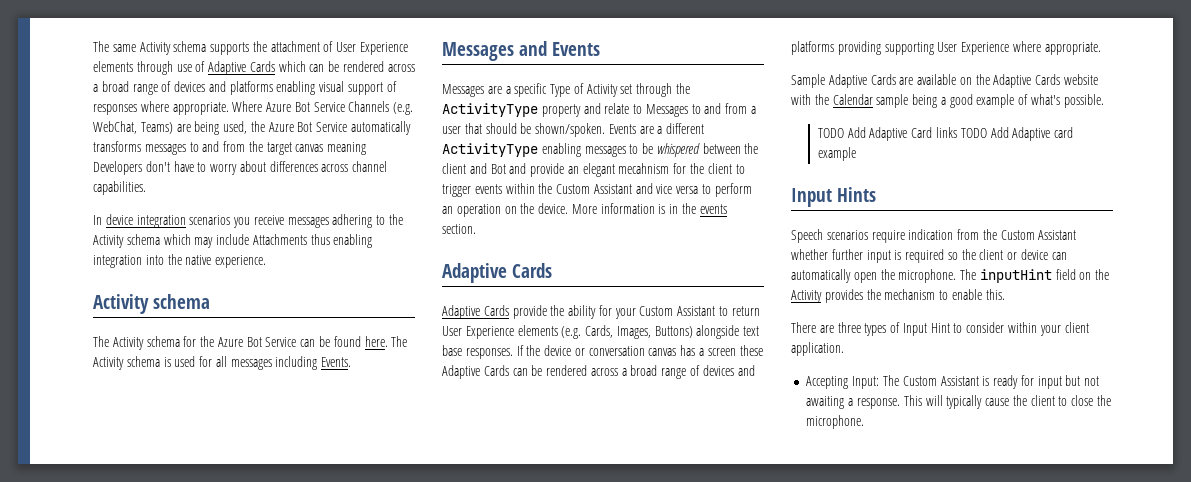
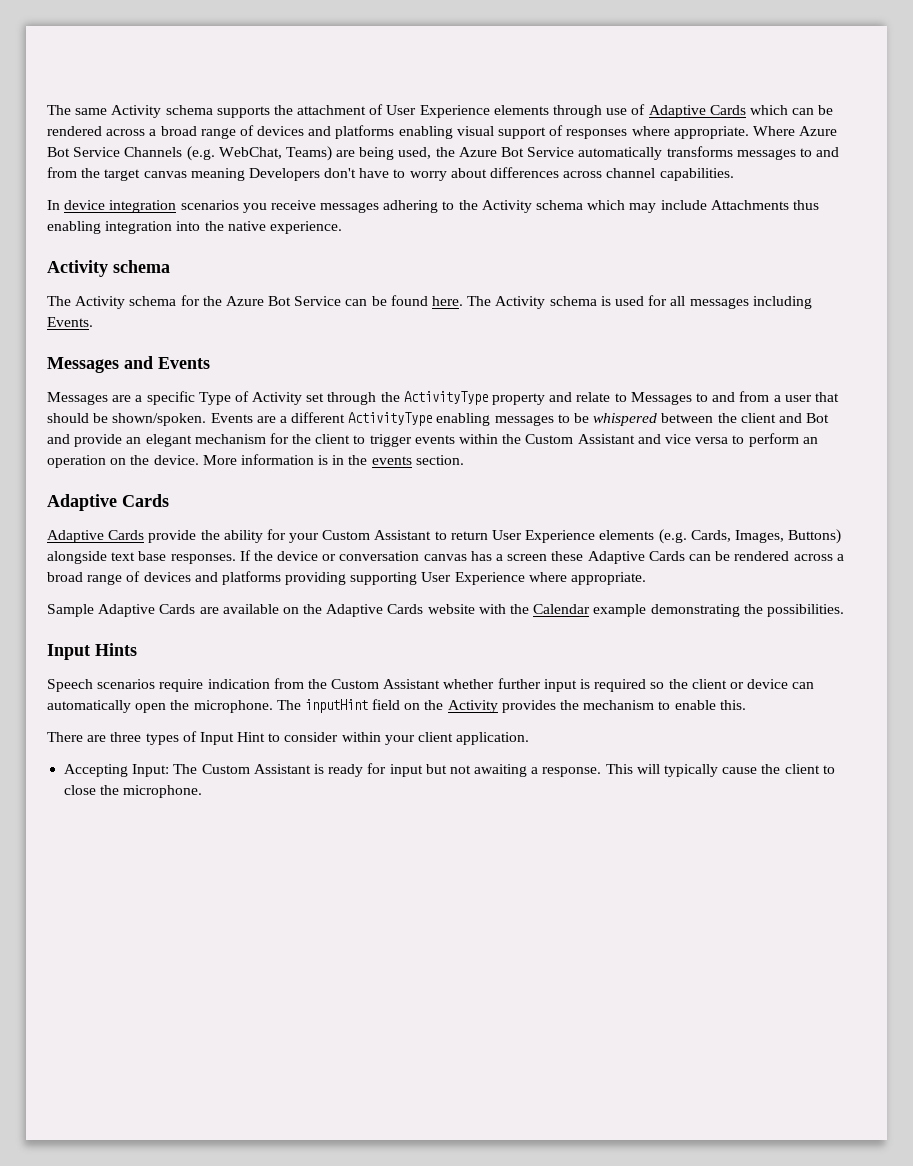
- Events are a different ActivityType enabling messages to be whispered between the client and Bot and provide an elegant mecahnism for the client to trigger events within the Custom Assistant and vice versa to perform an operation on the device.
+ Events are a different ActivityType enabling messages to be whispered between the client and Bot and provide an elegant mechanism for the client to trigger events within the Custom Assistant and vice versa to perform an operation on the device.
- Sample Adaptive Cards are available on the Adaptive Cards website with the Calendar sample being a good example of what's possible.
- TODO Add Adaptive Card links TODO Add Adaptive card example
+ Sample Adaptive Cards are available on the Adaptive Cards website with the Calendar example demonstrating the possibilities.

